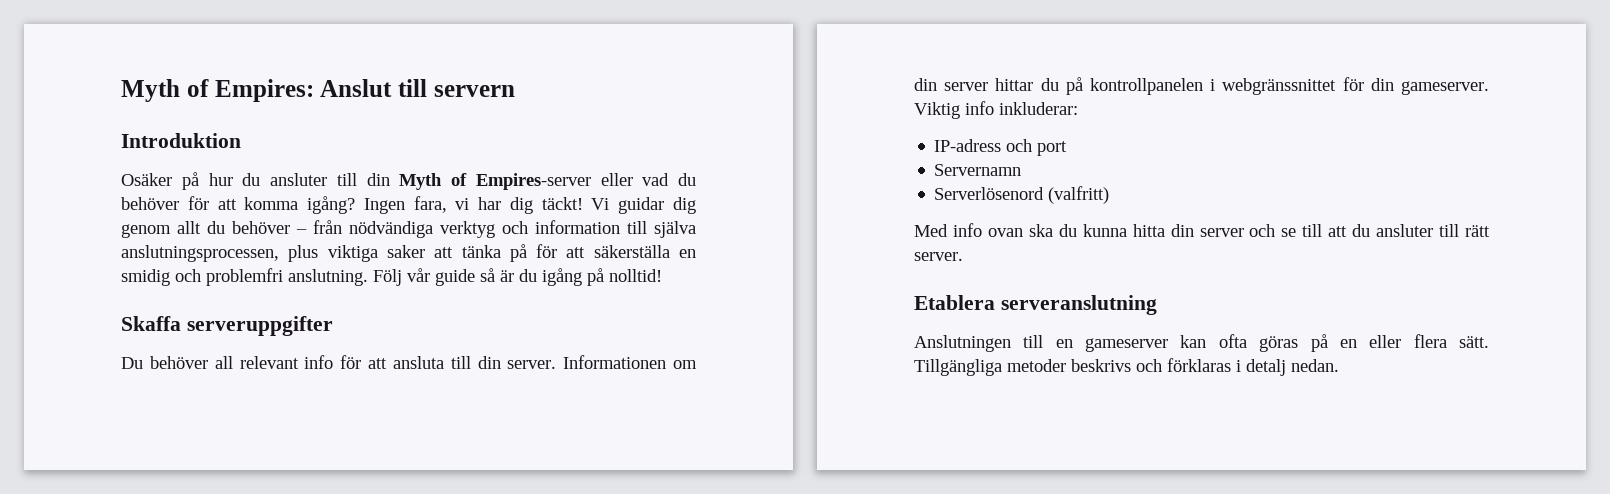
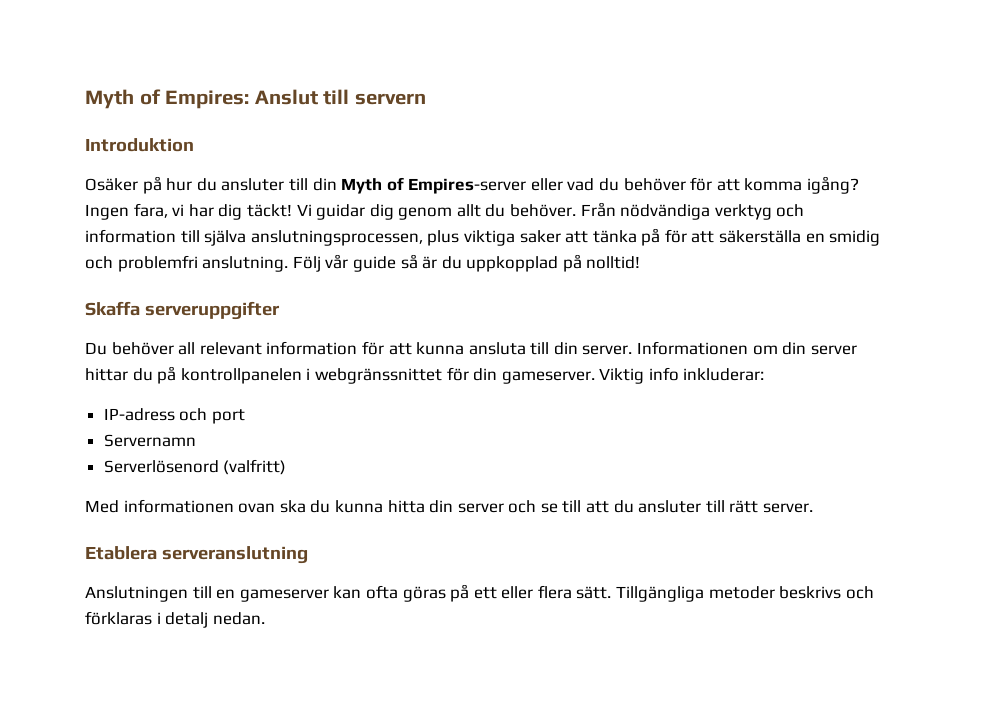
- Vi guidar dig genom allt du behöver – från nödvändiga verktyg och information till själva anslutningsprocessen, plus viktiga saker att tänka på för att säkerställa en smidig och problemfri anslutning.
+ Vi guidar dig genom allt du behöver. Från nödvändiga verktyg och information till själva anslutningsprocessen, plus viktiga saker att tänka på för att säkerställa en smidig och problemfri anslutning.
- Följ vår guide så är du igång på nolltid!
+ Följ vår guide så är du uppkopplad på nolltid!
- Du behöver all relevant info för att ansluta till din server.
+ Du behöver all relevant information för att kunna ansluta till din server.
- Med info ovan ska du kunna hitta din server och se till att du ansluter till rätt server.
+ Med informationen ovan ska du kunna hitta din server och se till att du ansluter till rätt server.
- Anslutningen till en gameserver kan ofta göras på en eller flera sätt.
+ Anslutningen till en gameserver kan ofta göras på ett eller flera sätt.

